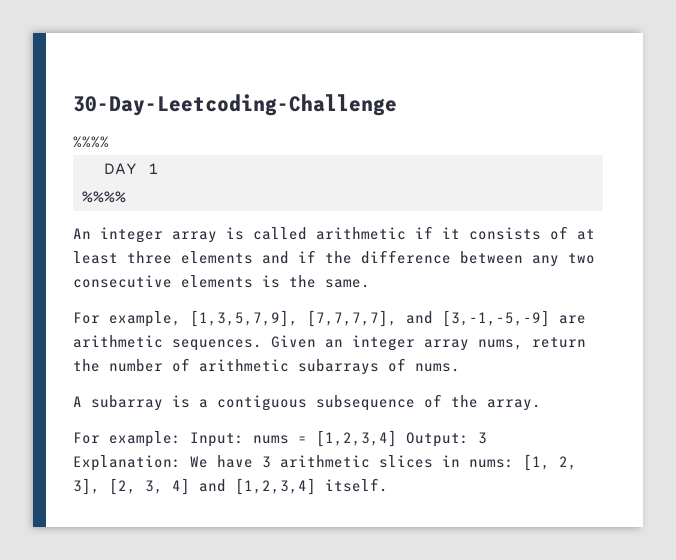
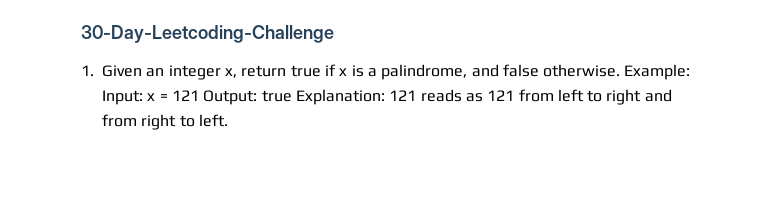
  30-Day-Leetcoding-Challenge
- %%%%
- DAY 1
- %%%%
- An integer array is called arithmetic if it consists of at least three elements and if the difference between any two consecutive elements is the same.
- For example, [1,3,5,7,9], [7,7,7,7], and [3,-1,-5,-9] are arithmetic sequences. Given an integer array nums, return the number of arithmetic subarrays of nums.
- A subarray is a contiguous subsequence of the array.
- For example: Input: nums = [1,2,3,4] Output: 3 Explanation: We have 3 arithmetic slices in nums: [1, 2, 3], [2, 3, 4] and [1,2,3,4] itself.
+ 1. Given an integer x, return true if x is a palindrome, and false otherwise. Example: Input: x = 121 Output: true Explanation: 121 reads as 121 from left to right and from right to left.

